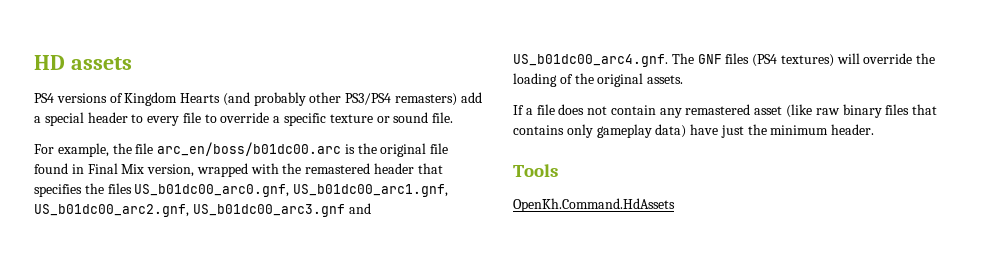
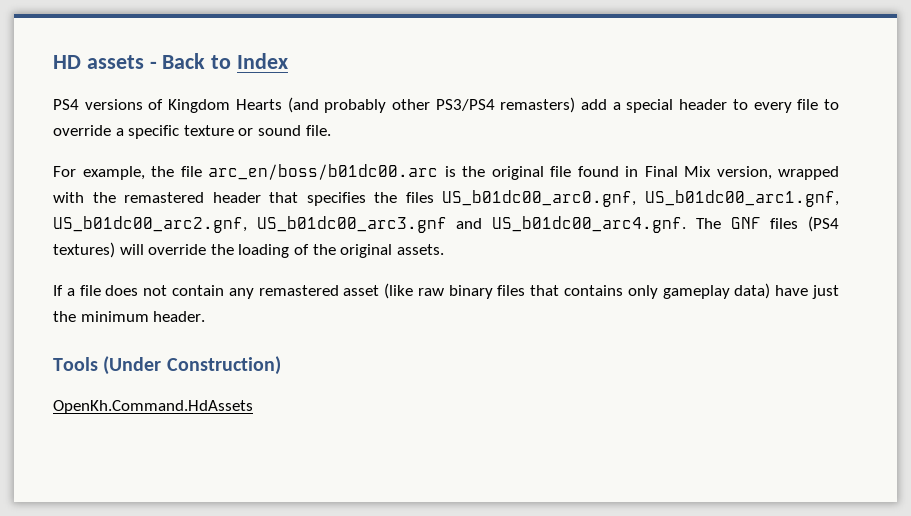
- HD assets
+ HD assets - Back to Index
- Tools
+ Tools (Under Construction)

